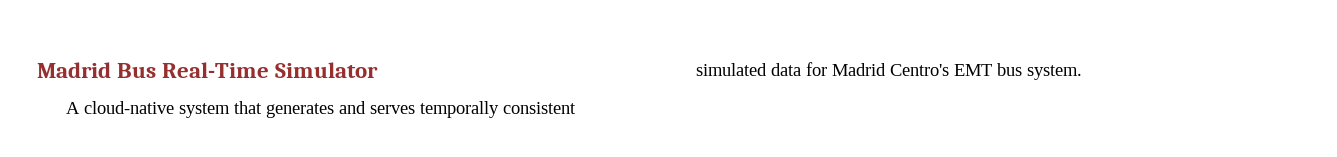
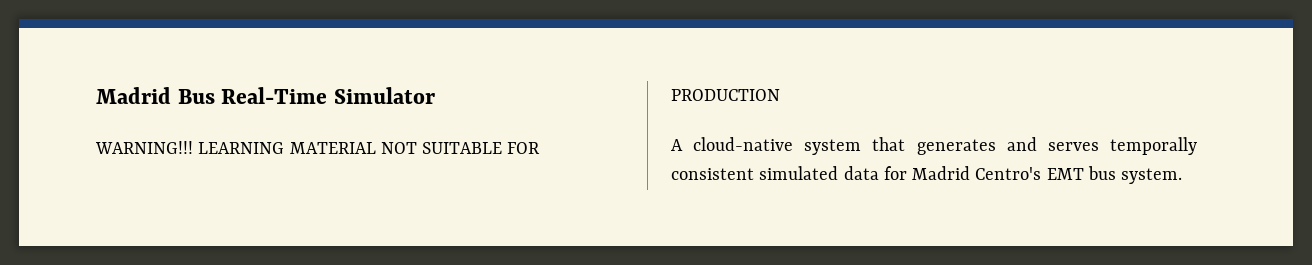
+ WARNING!!! LEARNING MATERIAL NOT SUITABLE FOR PRODUCTION

